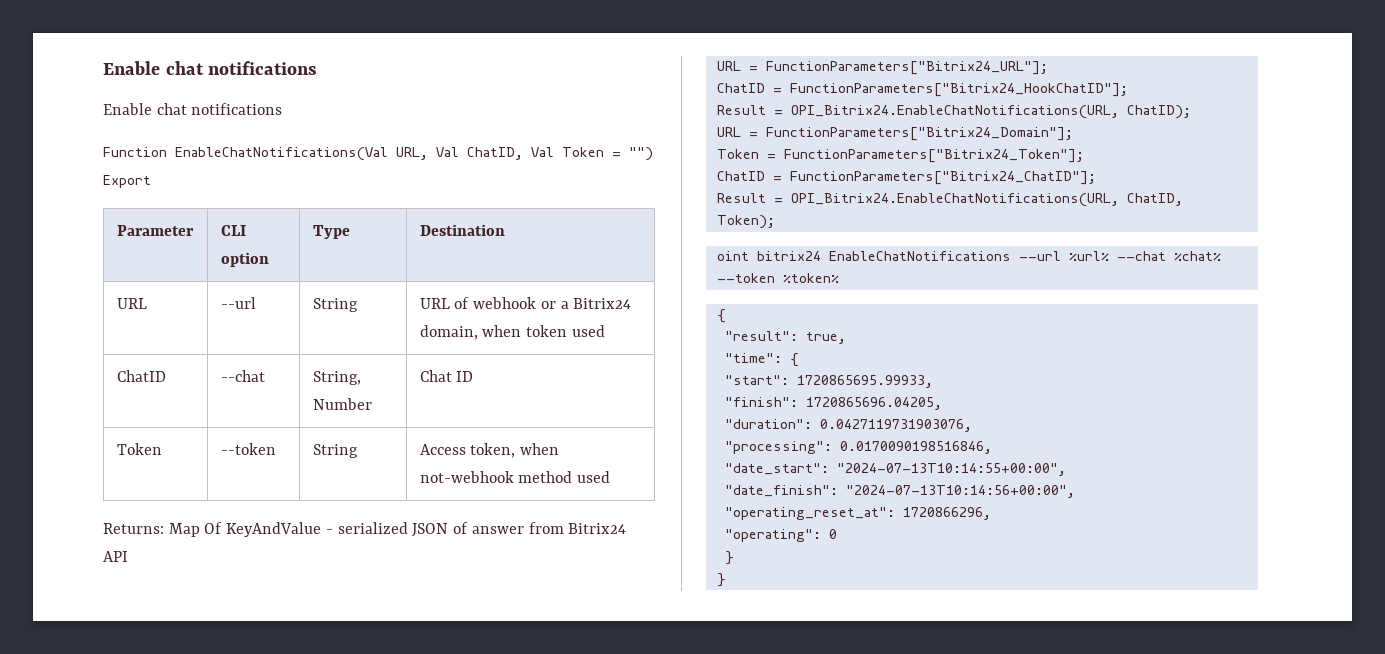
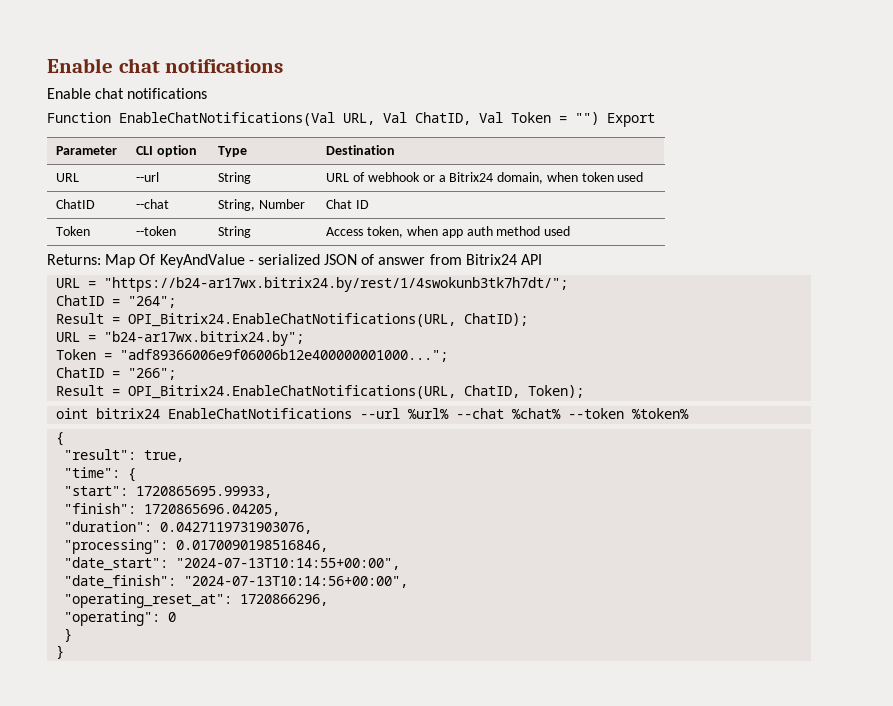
- Token | --token | String | Access token, when not-webhook method used
+ Token | --token | String | Access token, when app auth method used
- URL = FunctionParameters["Bitrix24_URL"];
- ChatID = FunctionParameters["Bitrix24_HookChatID"];
+ URL = "https://b24-ar17wx.bitrix24.by/rest/1/4swokunb3tk7h7dt/";
+ ChatID = "264";
- URL = FunctionParameters["Bitrix24_Domain"];
- Token = FunctionParameters["Bitrix24_Token"];
- ChatID = FunctionParameters["Bitrix24_ChatID"];
+ URL = "b24-ar17wx.bitrix24.by";
+ Token = "adf89366006e9f06006b12e400000001000...";
+ ChatID = "266";

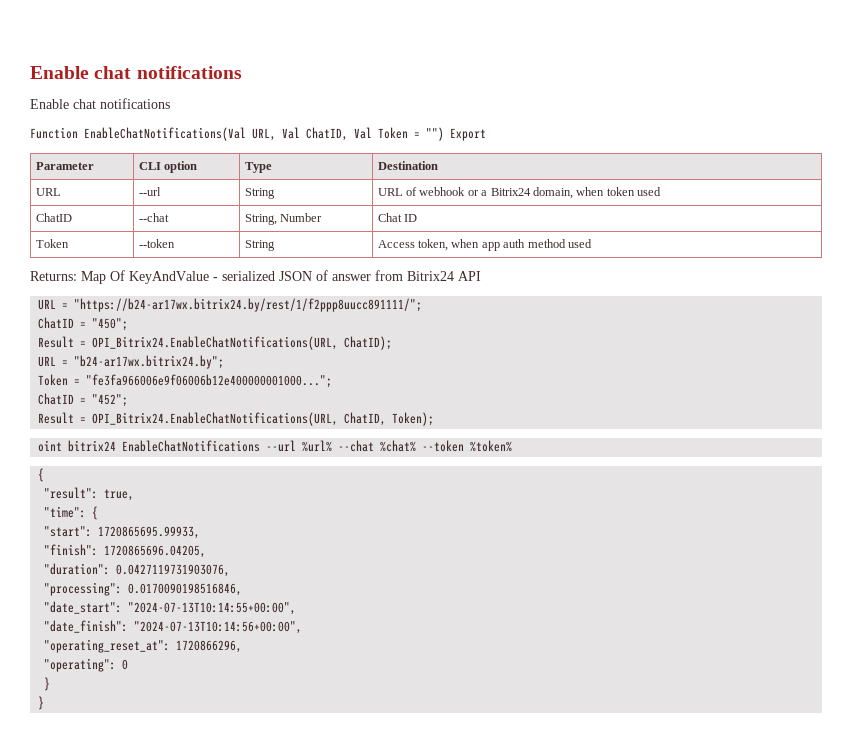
- URL = "https://b24-ar17wx.bitrix24.by/rest/1/4swokunb3tk7h7dt/";
- ChatID = "264";
+ URL = "https://b24-ar17wx.bitrix24.by/rest/1/f2ppp8uucc891111/";
+ ChatID = "450";
- Token = "adf89366006e9f06006b12e400000001000...";
- ChatID = "266";
+ Token = "fe3fa966006e9f06006b12e400000001000...";
+ ChatID = "452";

